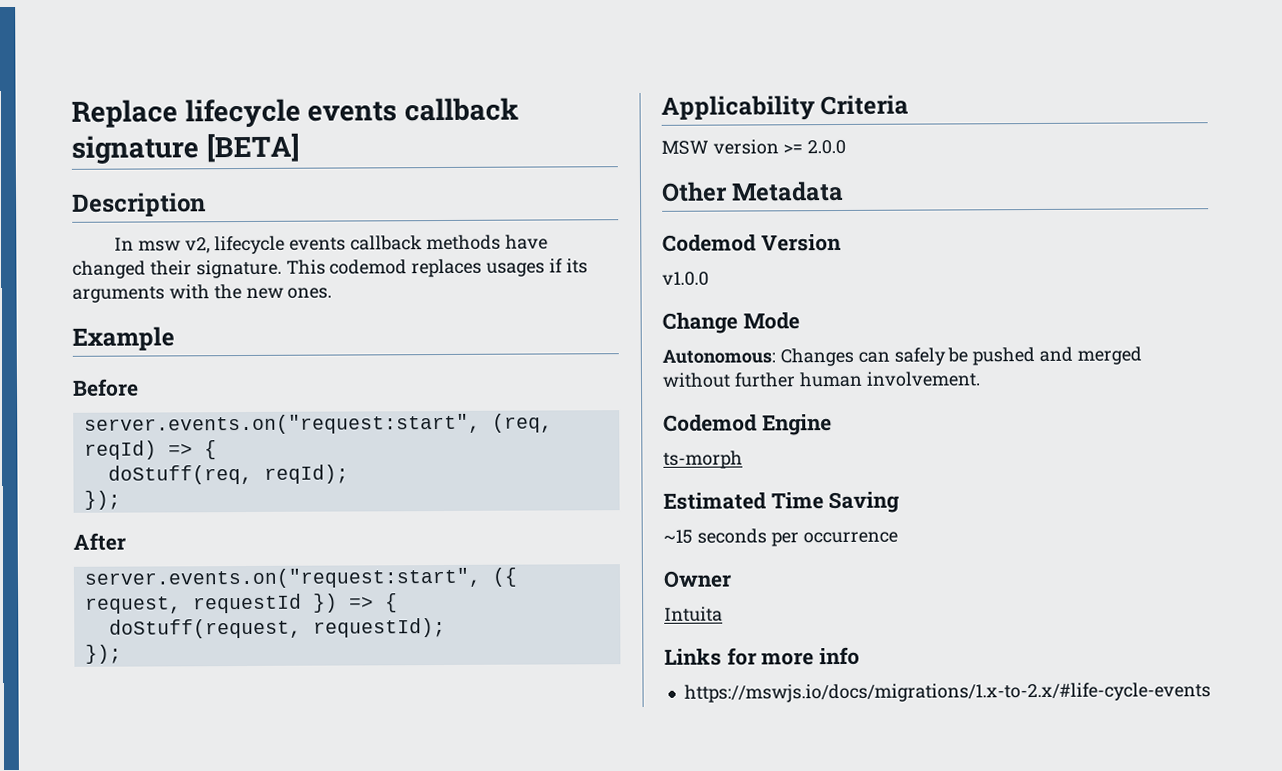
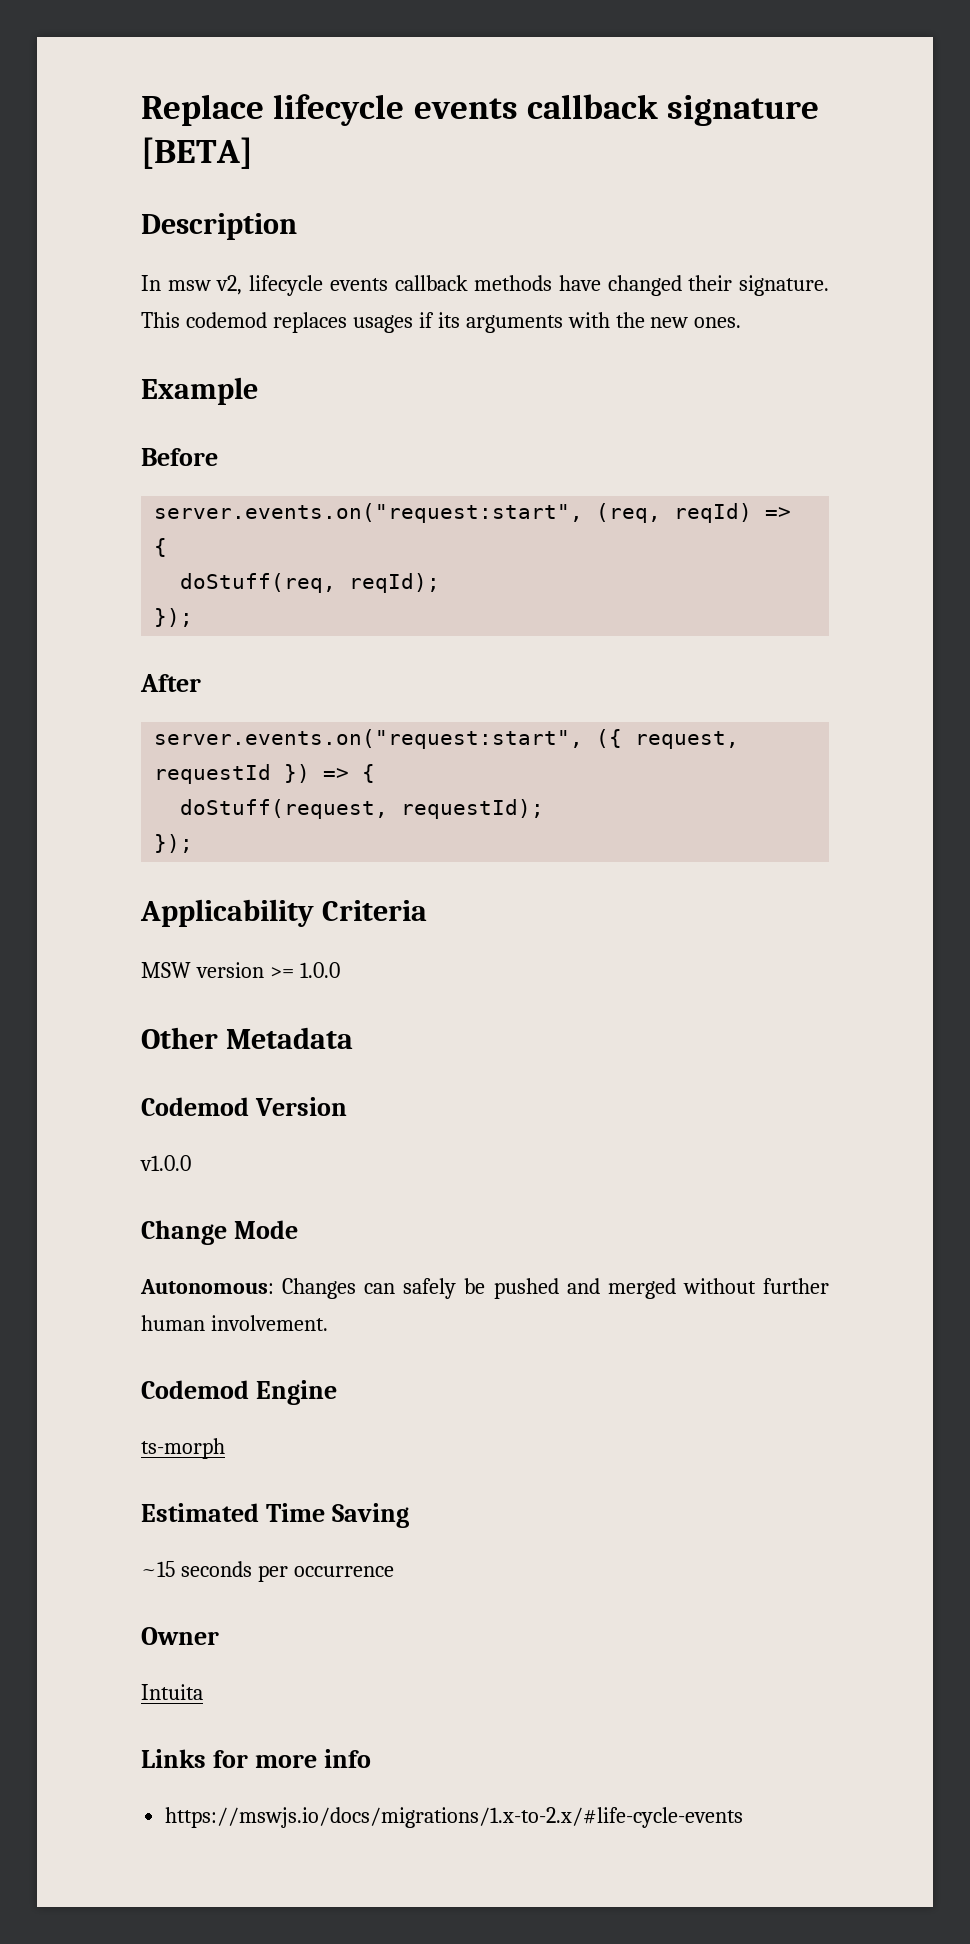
- MSW version >= 2.0.0
+ MSW version >= 1.0.0

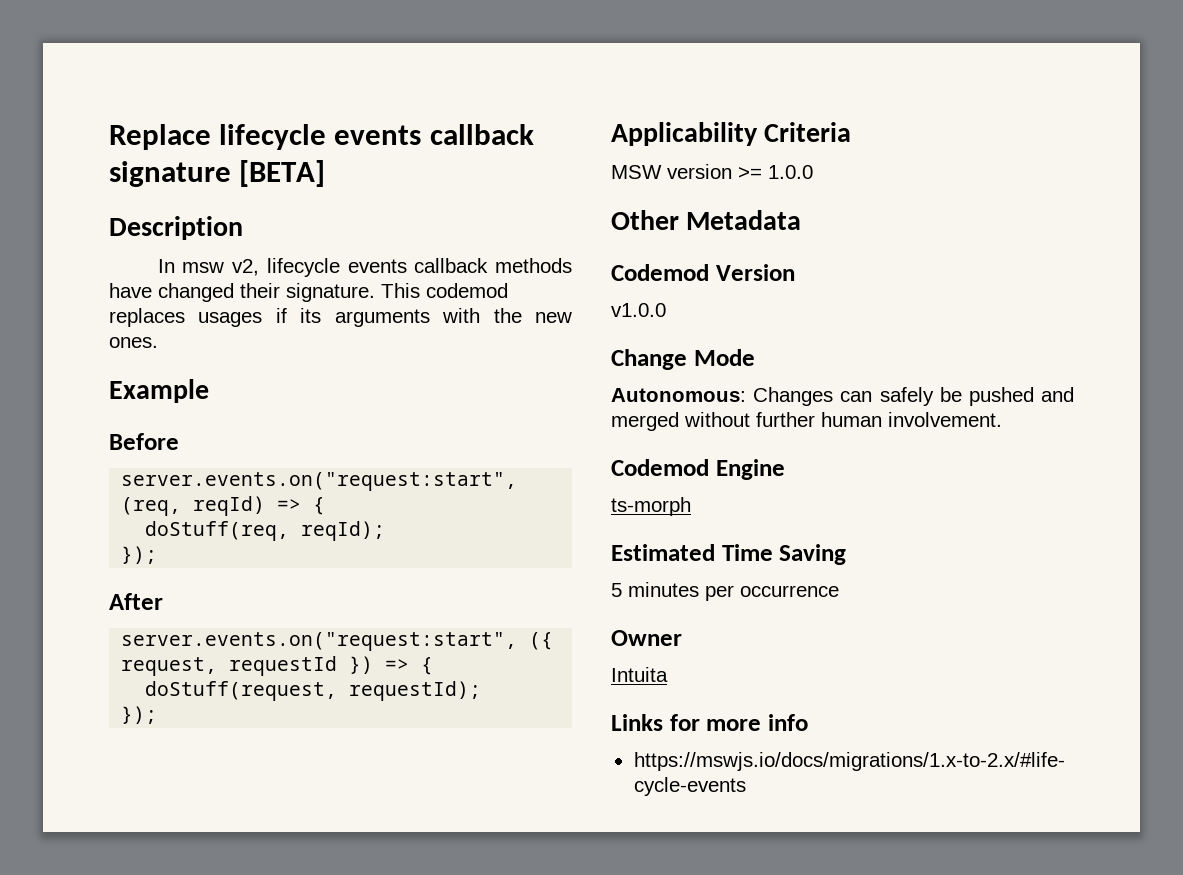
- ~15 seconds per occurrence
+ 5 minutes per occurrence

